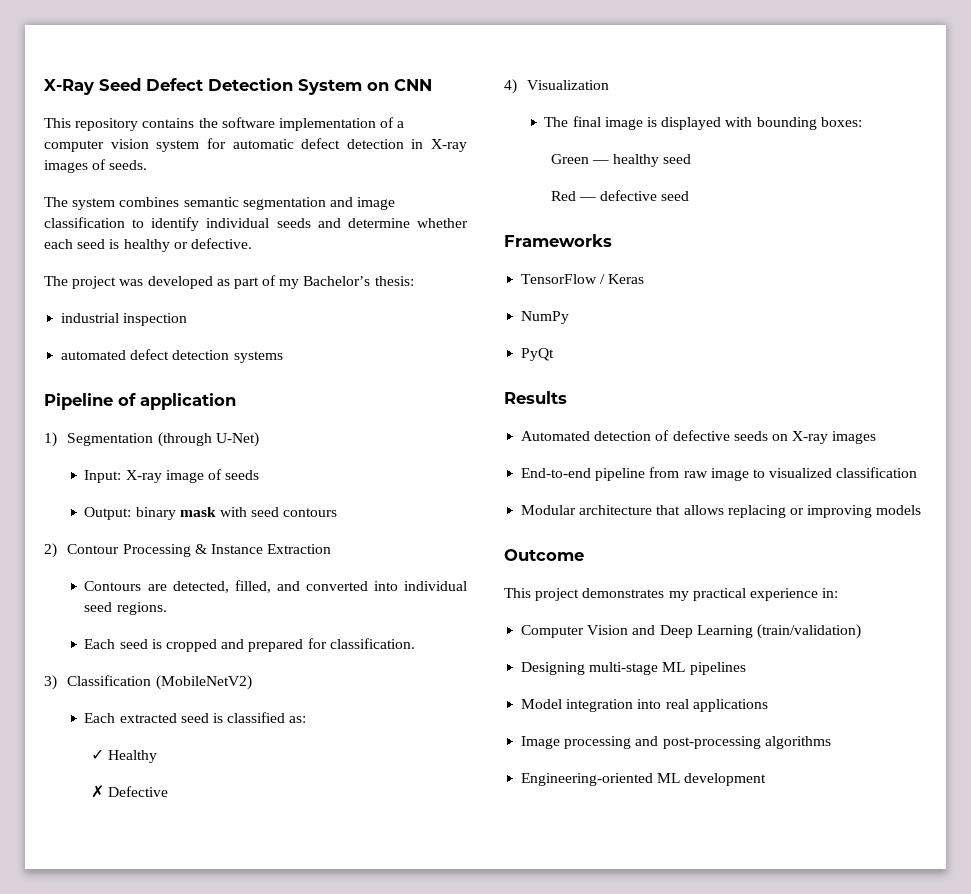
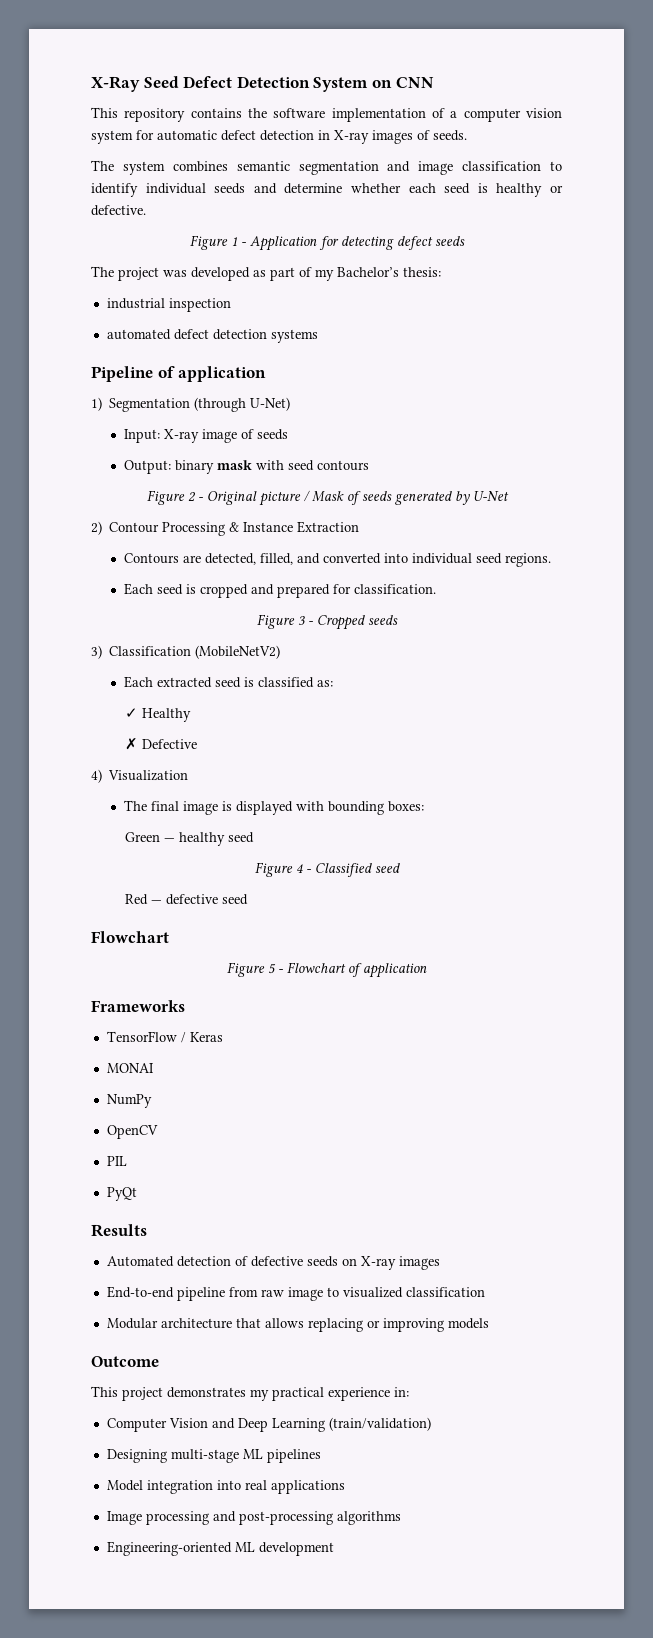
+ Figure 1 - Application for detecting defect seeds
+ Figure 2 - Original picture / Mask of seeds generated by U-Net
+ Figure 3 - Cropped seeds
+ Figure 4 - Classified seed
  Red — defective seed
+ Flowchart
+ Figure 5 - Flowchart of application
+ MONAI
+ OpenCV
+ PIL

